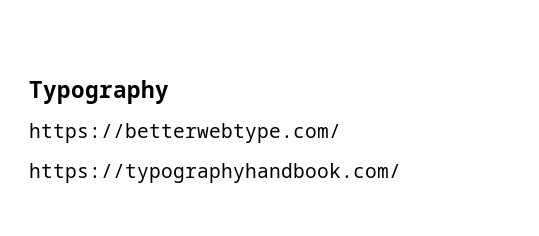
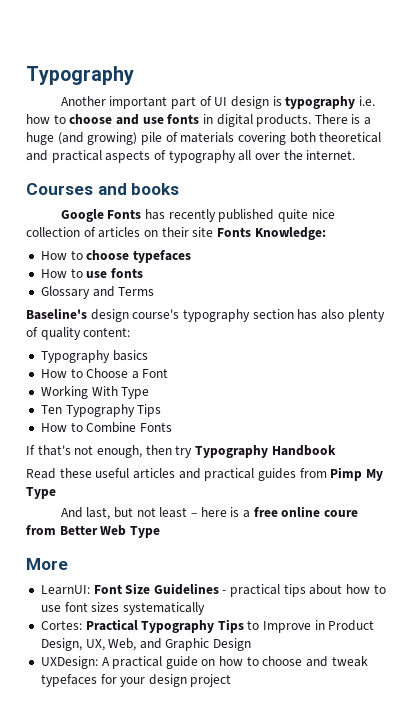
- https://betterwebtype.com/
- https://typographyhandbook.com/
+ Another important part of UI design is typography i.e. how to choose and use fonts in digital products. There is a huge (and growing) pile of materials covering both theoretical and practical aspects of typography all over the internet.
+ Courses and books
+ Google Fonts has recently published quite nice collection of articles on their site Fonts Knowledge:
+ How to choose typefaces
+ How to use fonts
+ Glossary and Terms
+ Baseline's design course's typography section has also plenty of quality content:
+ Typography basics
+ How to Choose a Font
+ Working With Type
+ Ten Typography Tips
+ How to Combine Fonts
+ If that's not enough, then try Typography Handbook
+ Read these useful articles and practical guides from Pimp My Type
+ And last, but not least – here is a free online coure from Better Web Type
+ More
+ LearnUI: Font Size Guidelines - practical tips about how to use font sizes systematically
+ Cortes: Practical Typography Tips to Improve in Product Design, UX, Web, and Graphic Design
+ UXDesign: A practical guide on how to choose and tweak typefaces for your design project

